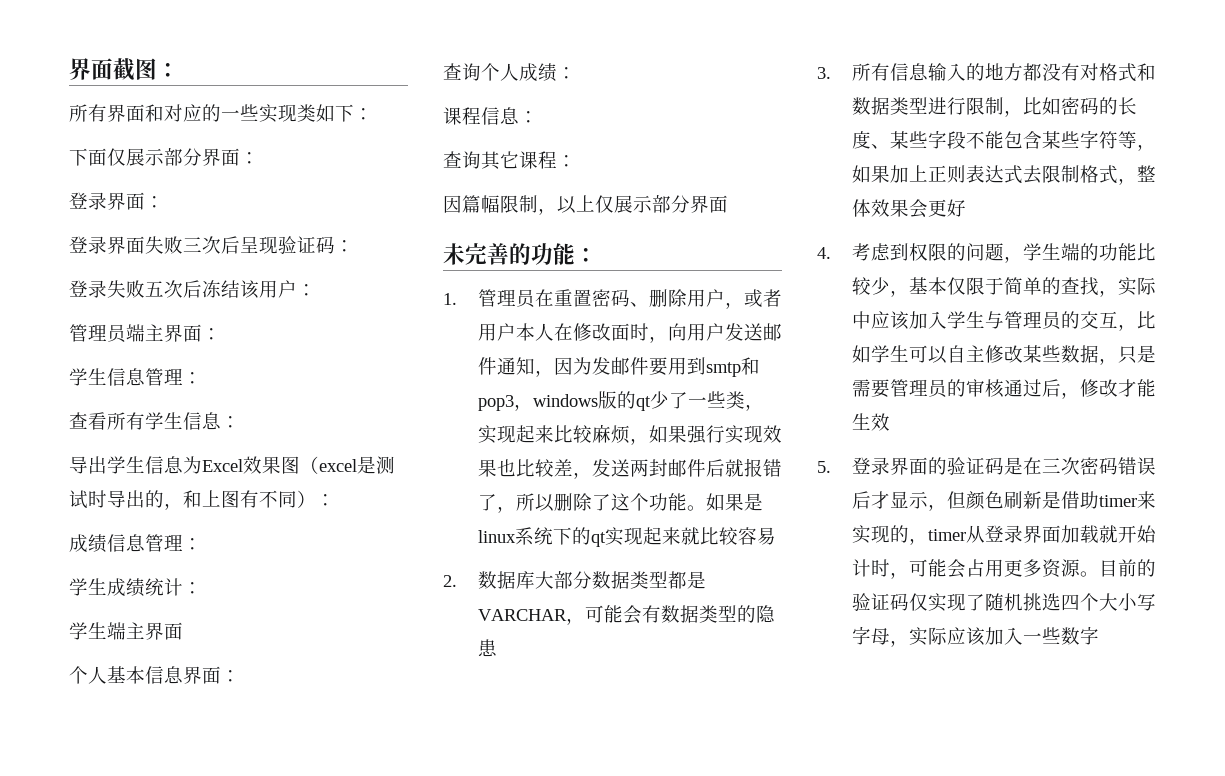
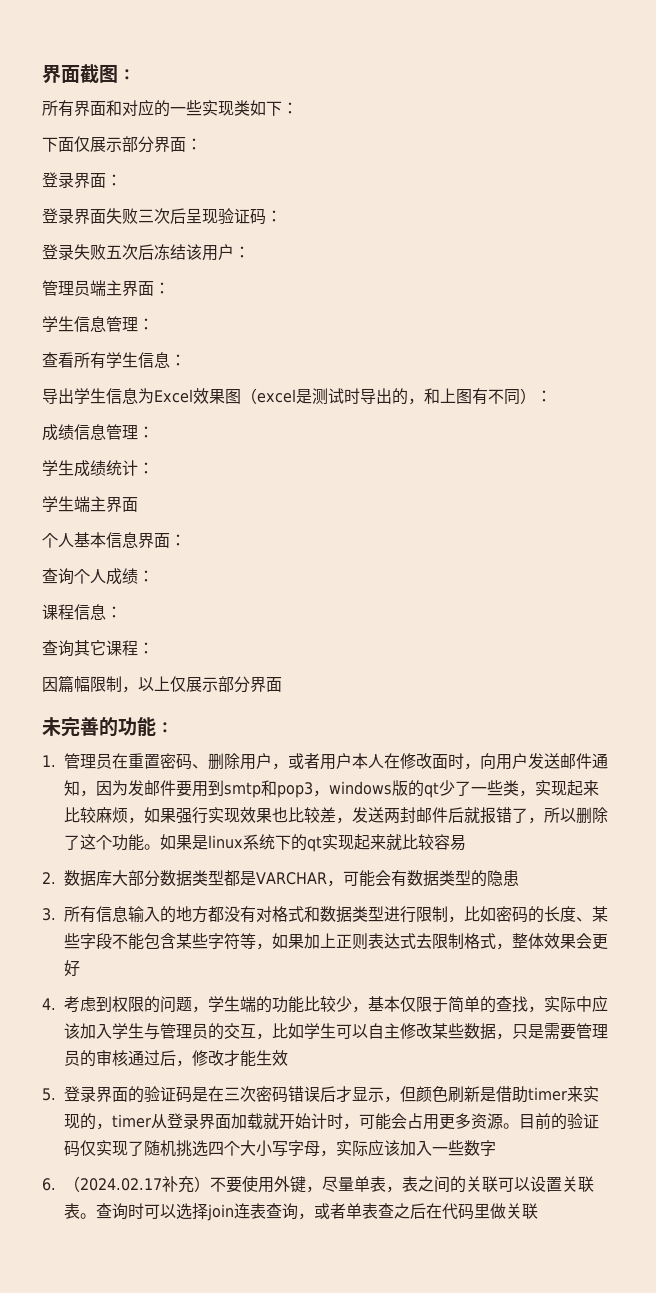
+ 6.（2024.02.17补充）不要使用外键，尽量单表，表之间的关联可以设置关联表。查询时可以选择join连表查询，或者单表查之后在代码里做关联

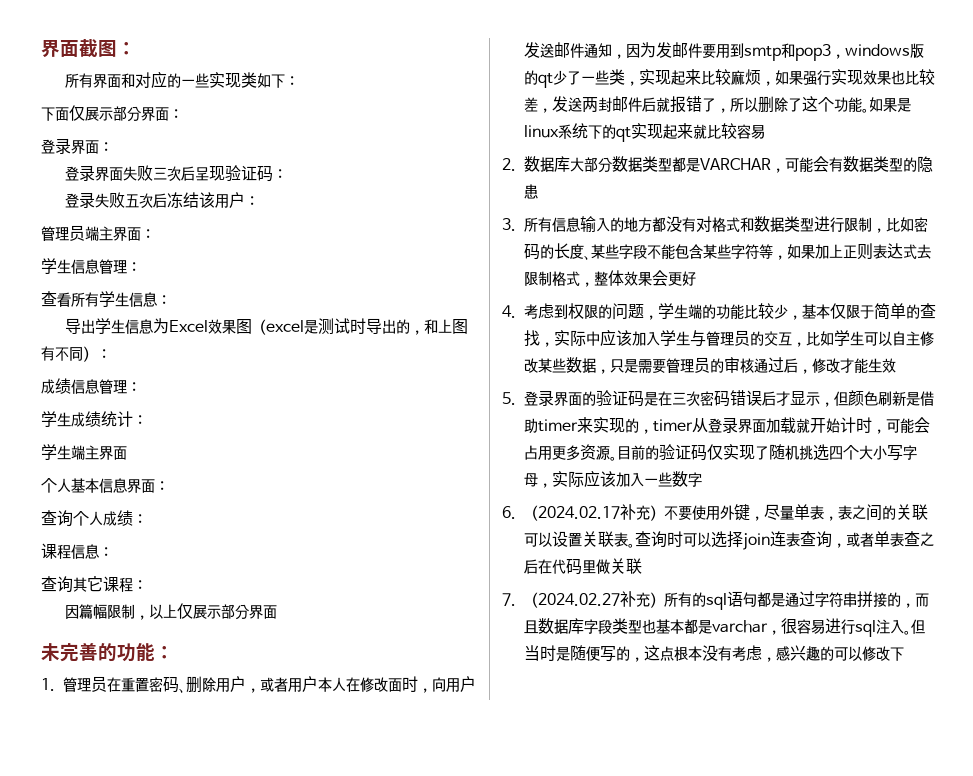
+ 7.（2024.02.27补充）所有的sql语句都是通过字符串拼接的，而且数据库字段类型也基本都是varchar，很容易进行sql注入。但当时是随便写的，这点根本没有考虑，感兴趣的可以修改下

